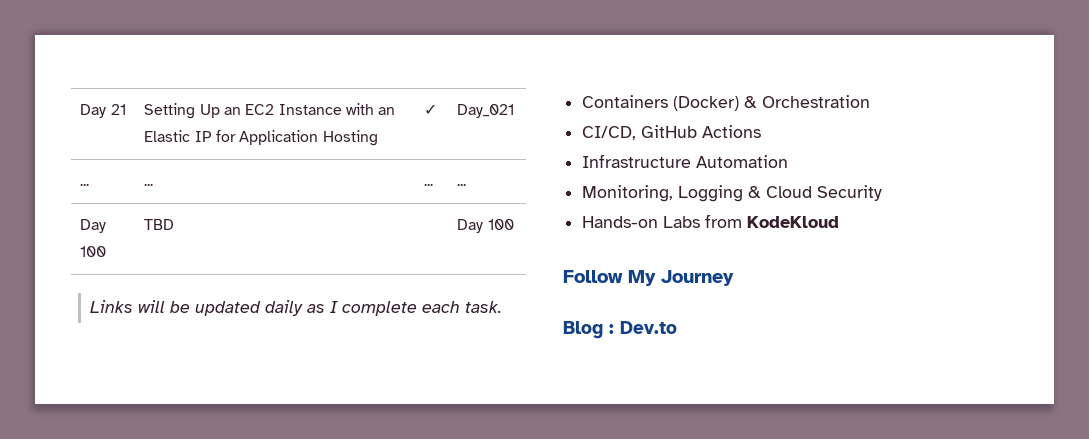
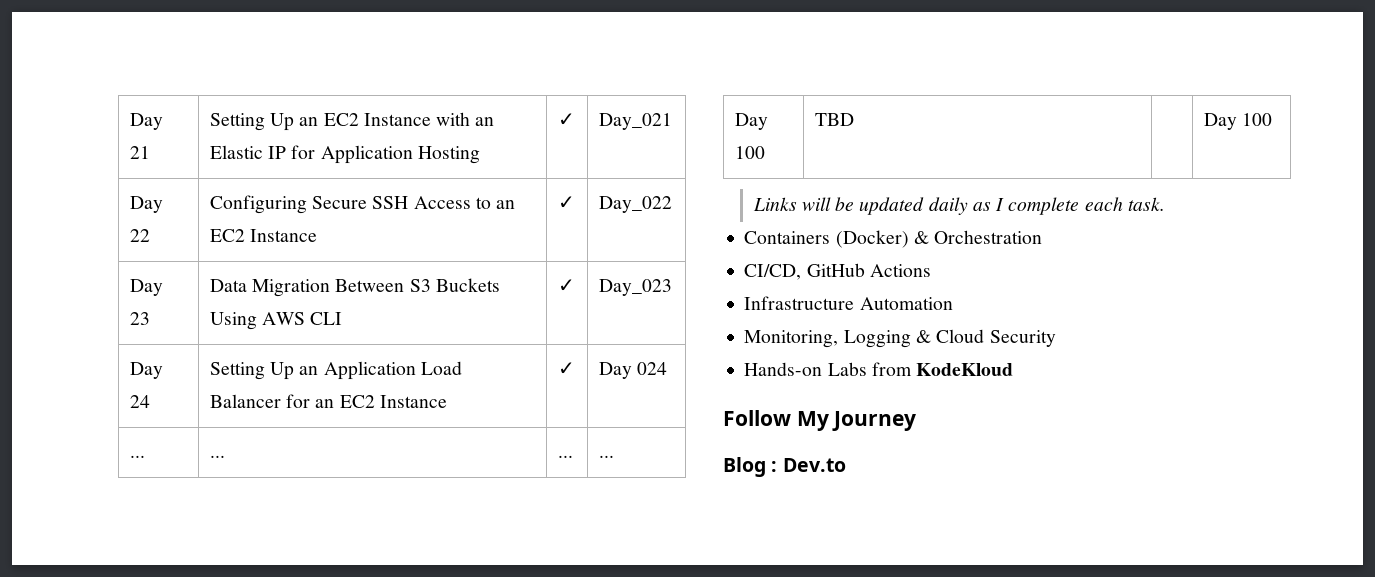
+ Day 22 | Configuring Secure SSH Access to an EC2 Instance | ✓ | Day_022
+ Day 23 | Data Migration Between S3 Buckets Using AWS CLI | ✓ | Day_023
+ Day 24 | Setting Up an Application Load Balancer for an EC2 Instance | ✓ | Day 024

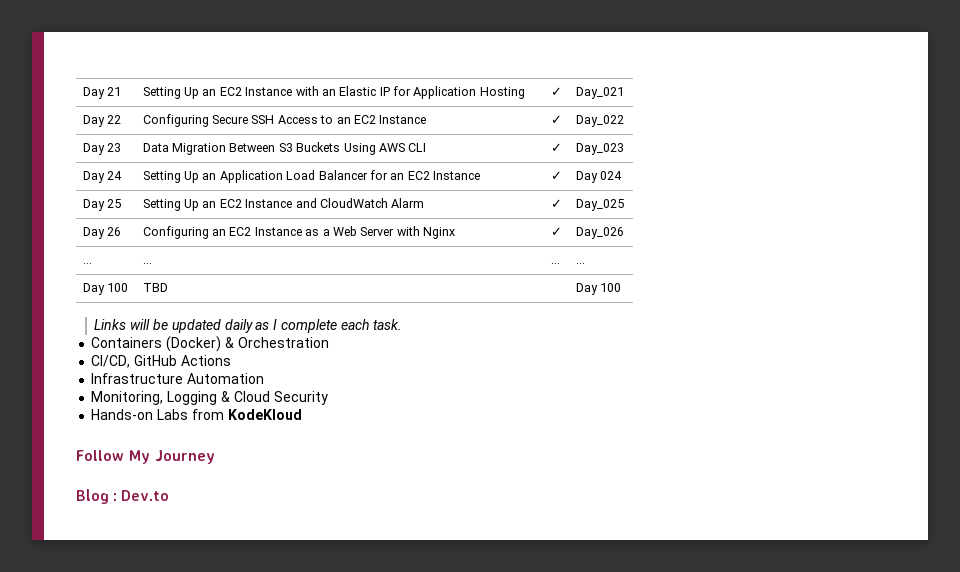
+ Day 25 | Setting Up an EC2 Instance and CloudWatch Alarm | ✓ | Day_025
+ Day 26 | Configuring an EC2 Instance as a Web Server with Nginx | ✓ | Day_026

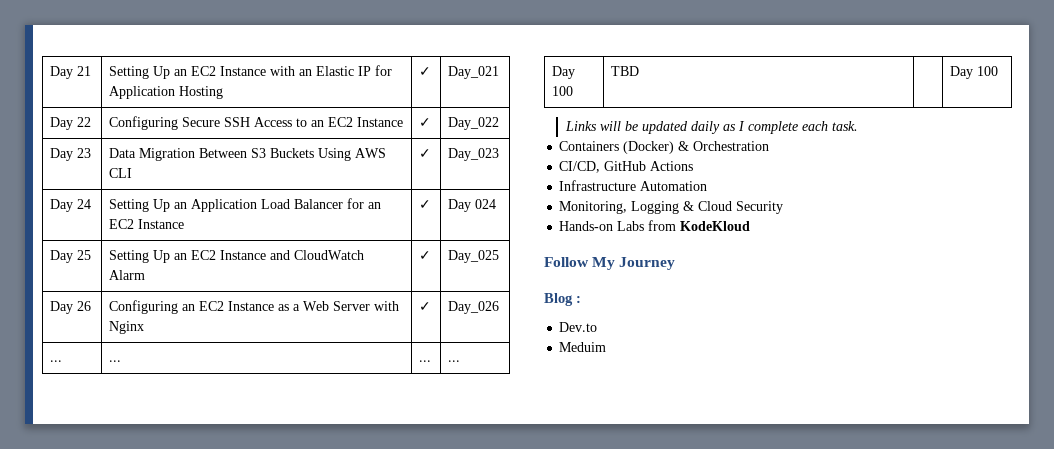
- Blog : Dev.to
+ Blog :
+ Dev.to
+ Meduim

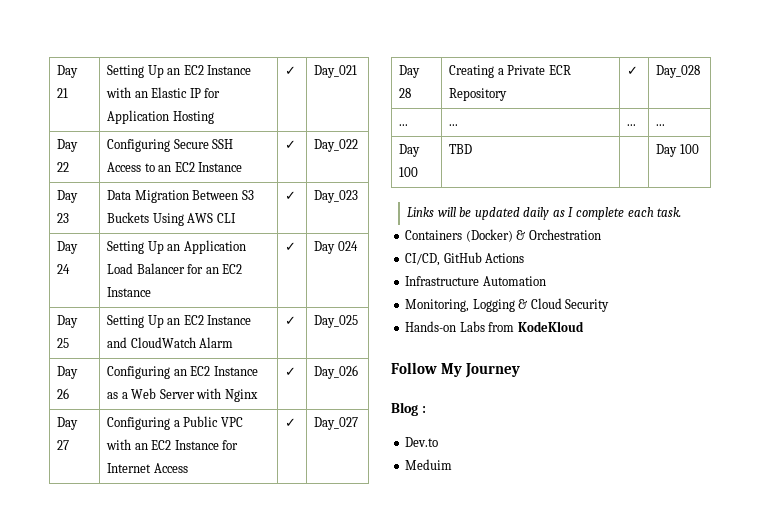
+ Day 27 | Configuring a Public VPC with an EC2 Instance for Internet Access | ✓ | Day_027
+ Day 28 | Creating a Private ECR Repository | ✓ | Day_028

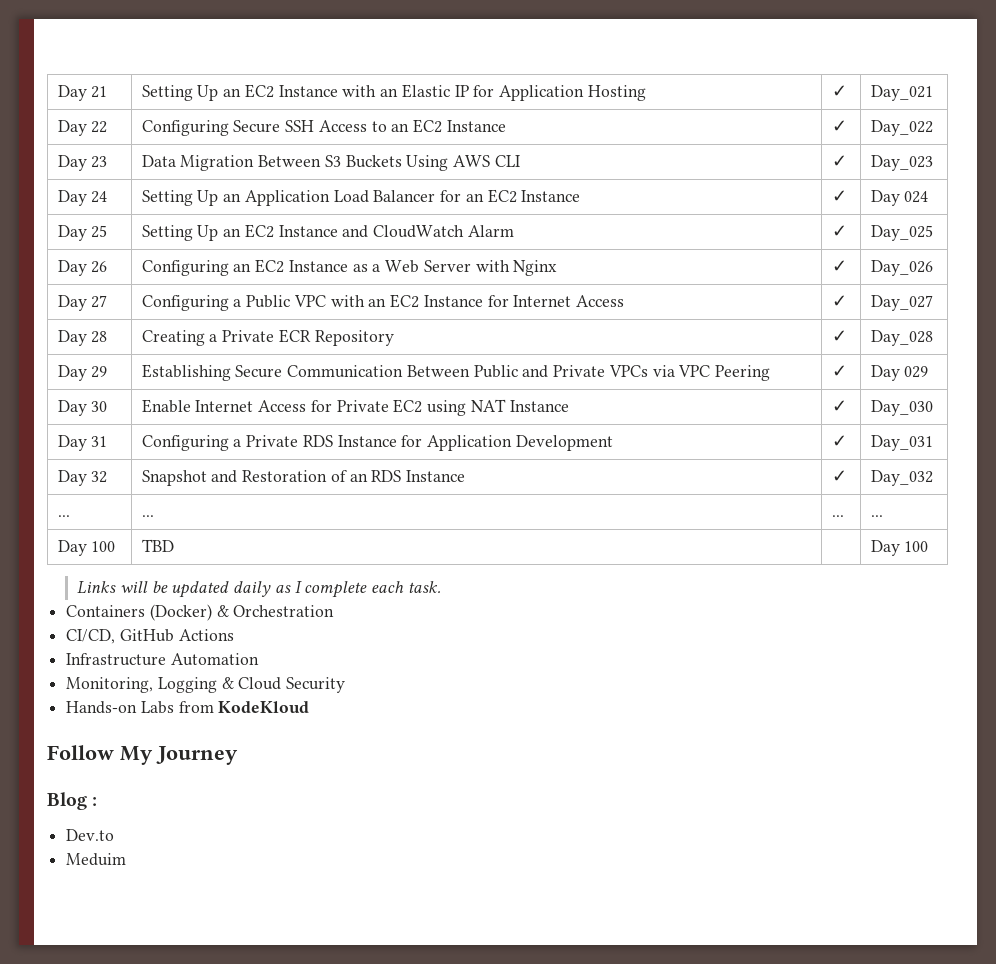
+ Day 29 | Establishing Secure Communication Between Public and Private VPCs via VPC Peering | ✓ | Day 029
+ Day 30 | Enable Internet Access for Private EC2 using NAT Instance | ✓ | Day_030
+ Day 31 | Configuring a Private RDS Instance for Application Development | ✓ | Day_031
+ Day 32 | Snapshot and Restoration of an RDS Instance | ✓ | Day_032

